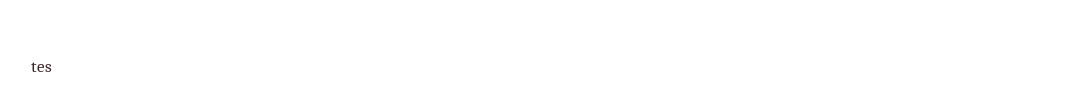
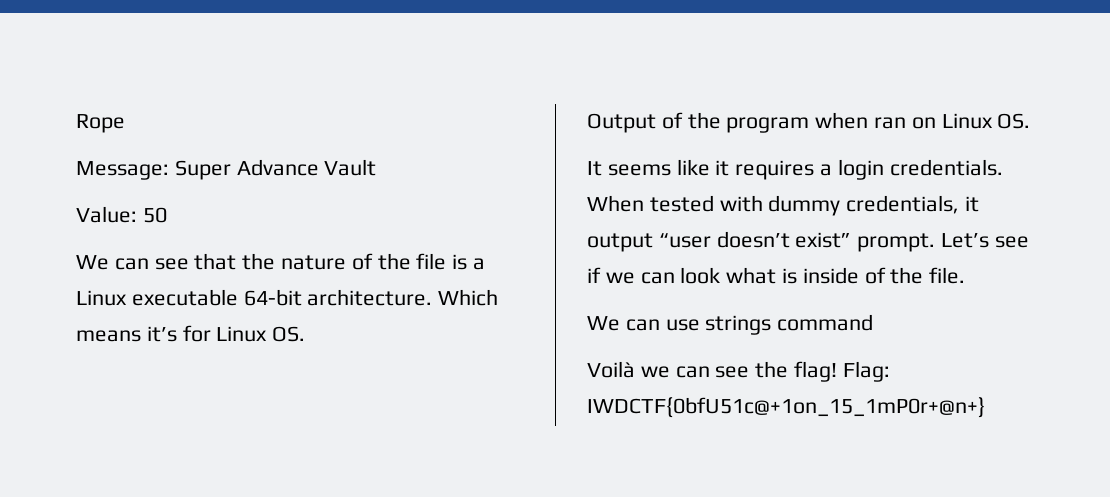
- tes
+ Rope
+ Message: Super Advance Vault
+ Value: 50
+ We can see that the nature of the file is a Linux executable 64-bit architecture. Which means it’s for Linux OS.
+ Output of the program when ran on Linux OS.
+ It seems like it requires a login credentials. When tested with dummy credentials, it output “user doesn’t exist” prompt. Let’s see if we can look what is inside of the file.
+ We can use strings command
+ Voilà we can see the flag! Flag: IWDCTF{0bfU51c@+1on_15_1mP0r+@n+}

